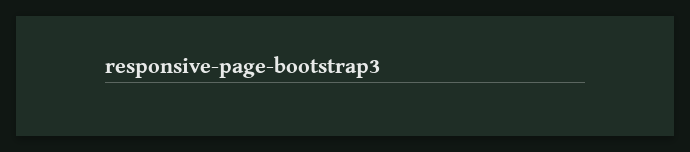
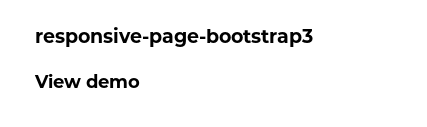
+ View demo

